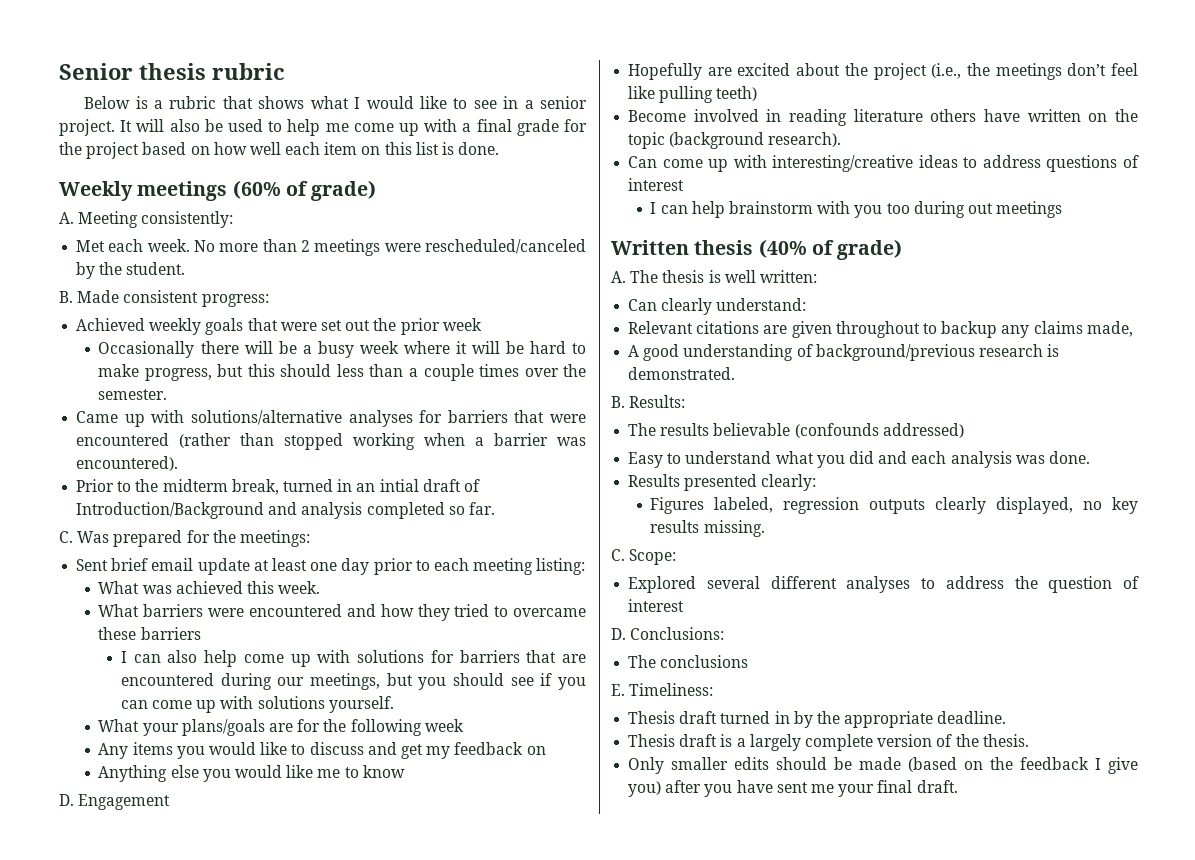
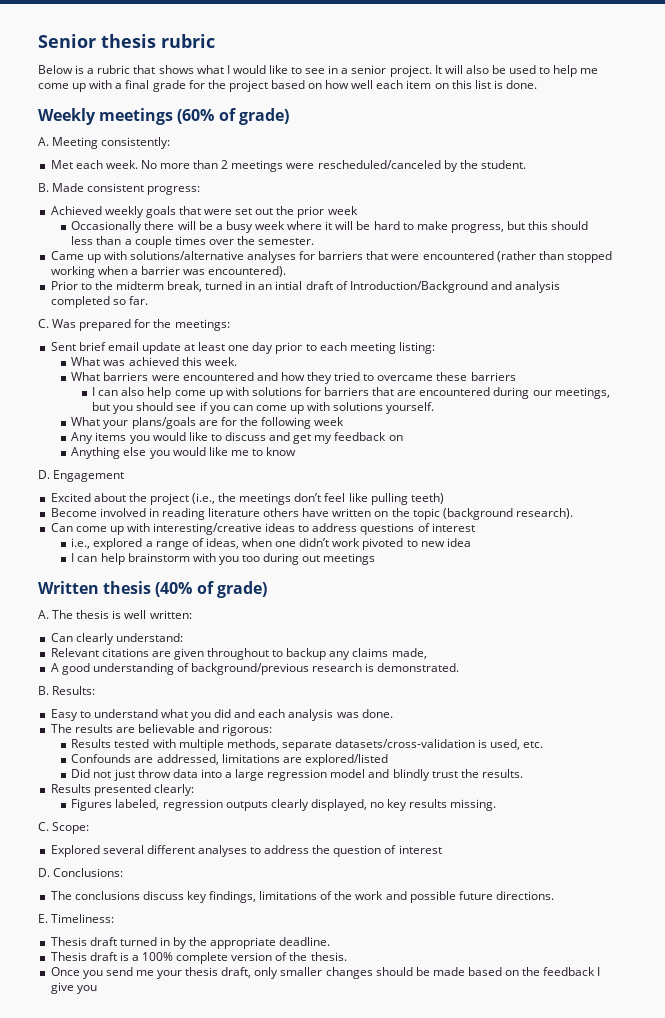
- Hopefully are excited about the project (i.e., the meetings don’t feel like pulling teeth)
+ Excited about the project (i.e., the meetings don’t feel like pulling teeth)
+ i.e., explored a range of ideas, when one didn’t work pivoted to new idea
- The results believable (confounds addressed)
+ The results are believable and rigorous:
+ Results tested with multiple methods, separate datasets/cross-validation is used, etc.
+ Confounds are addressed, limitations are explored/listed
+ Did not just throw data into a large regression model and blindly trust the results.
- The conclusions
+ The conclusions discuss key findings, limitations of the work and possible future directions.
- Thesis draft is a largely complete version of the thesis.
+ Thesis draft is a 100% complete version of the thesis.
- Only smaller edits should be made (based on the feedback I give you) after you have sent me your final draft.
+ Once you send me your thesis draft, only smaller changes should be made based on the feedback I give you

